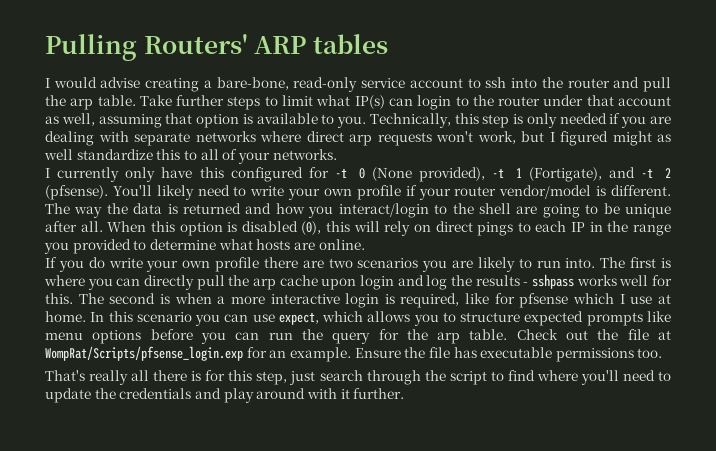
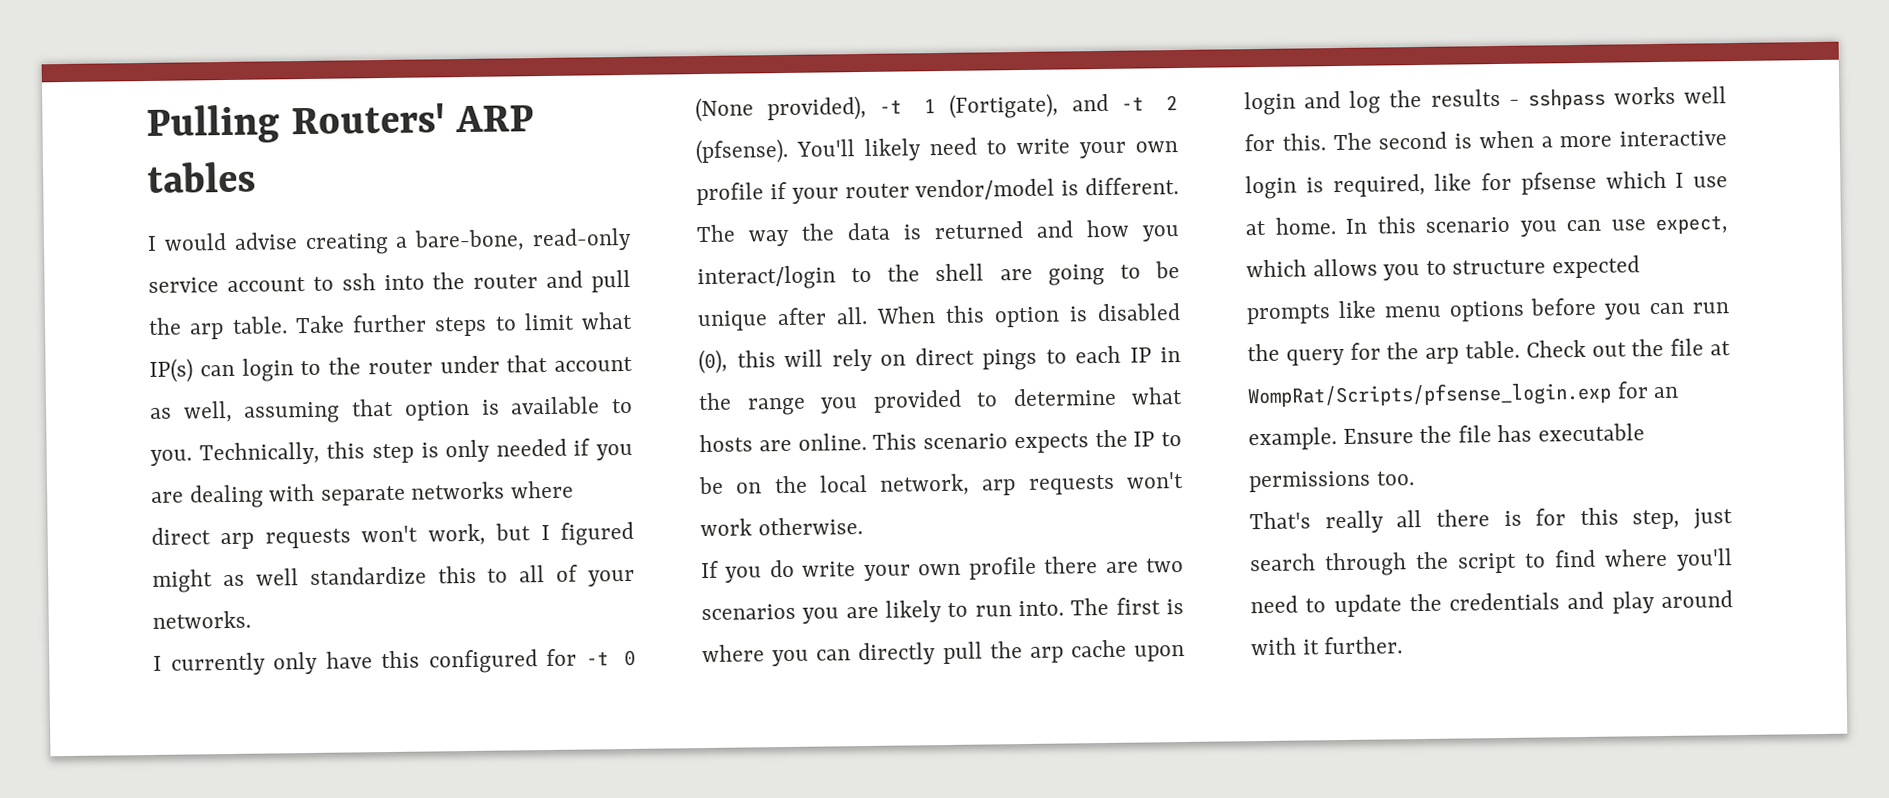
+ This scenario expects the IP to be on the local network, arp requests won't work otherwise.

